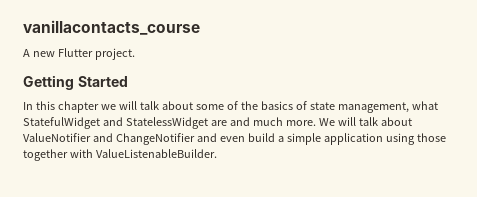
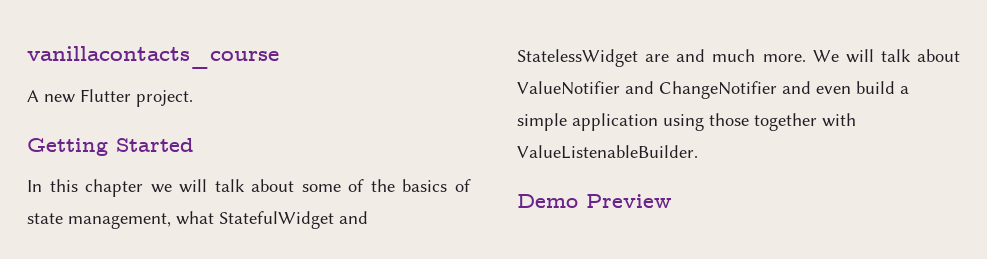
+ Demo Preview

